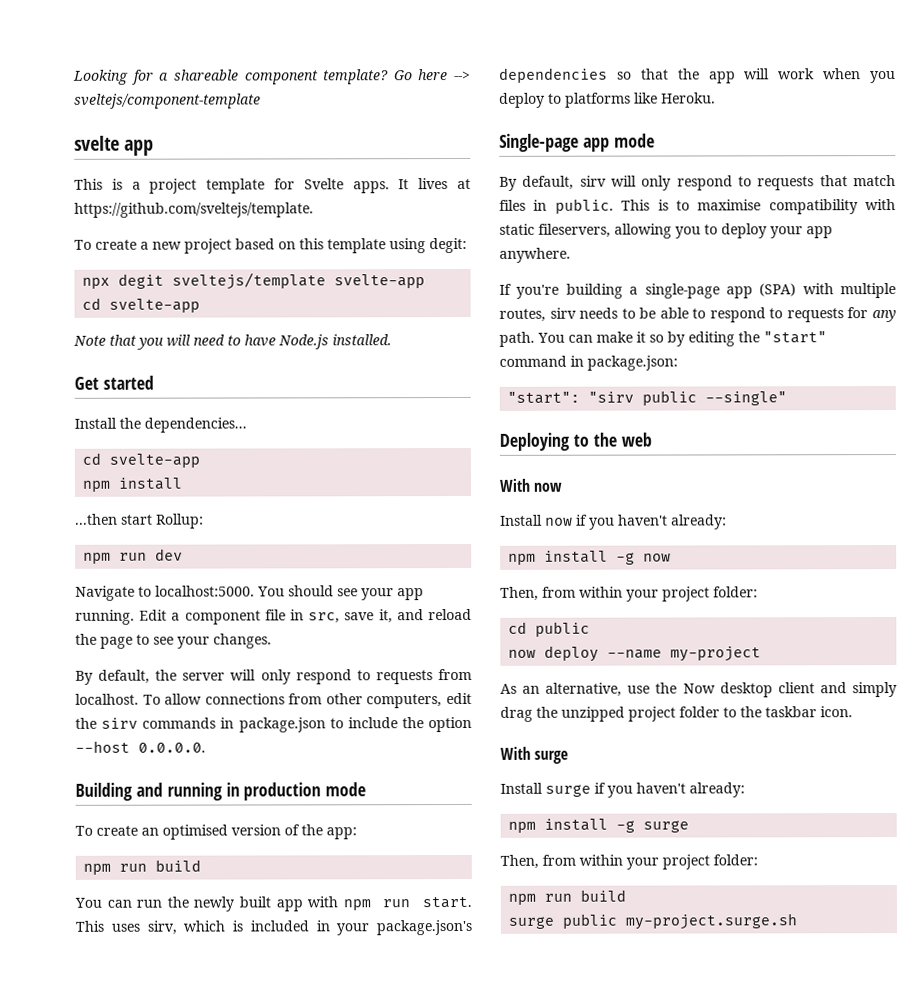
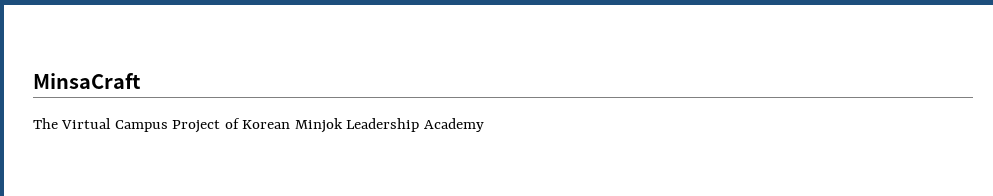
- Looking for a shareable component template? Go here --> sveltejs/component-template
- svelte app
- This is a project template for Svelte apps. It lives at https://github.com/sveltejs/template.
- To create a new project based on this template using degit:
- npx degit sveltejs/template svelte-app
- cd svelte-app
- Note that you will need to have Node.js installed.
- Get started
- Install the dependencies...
- cd svelte-app
- npm install
- ...then start Rollup:
- npm run dev
- Navigate to localhost:5000. You should see your app running. Edit a component file in src, save it, and reload the page to see your changes.
- By default, the server will only respond to requests from localhost. To allow connections from other computers, edit the sirv commands in package.json to include the option --host 0.0.0.0.
- Building and running in production mode
- To create an optimised version of the app:
- npm run build
- You can run the newly built app with npm run start. This uses sirv, which is included in your package.json's dependencies so that the app will work when you deploy to platforms like Heroku.
- Single-page app mode
- By default, sirv will only respond to requests that match files in public. This is to maximise compatibility with static fileservers, allowing you to deploy your app anywhere.
- If you're building a single-page app (SPA) with multiple routes, sirv needs to be able to respond to requests for any path. You can make it so by editing the "start" command in package.json:
- "start": "sirv public --single"
- Deploying to the web
- With now
- Install now if you haven't already:
- npm install -g now
- Then, from within your project folder:
- cd public
- now deploy --name my-project
- As an alternative, use the Now desktop client and simply drag the unzipped project folder to the taskbar icon.
- With surge
- Install surge if you haven't already:
- npm install -g surge
- Then, from within your project folder:
- npm run build
- surge public my-project.surge.sh
+ MinsaCraft
+ The Virtual Campus Project of Korean Minjok Leadership Academy

